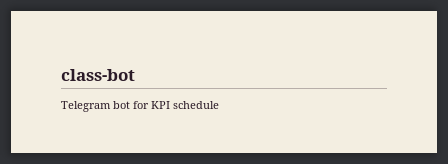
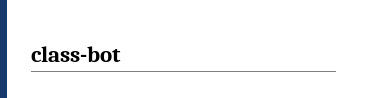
- Telegram bot for KPI schedule

